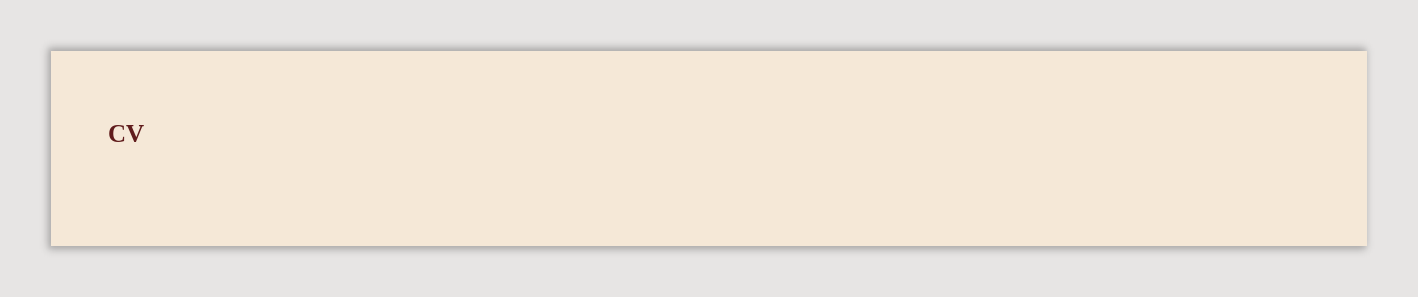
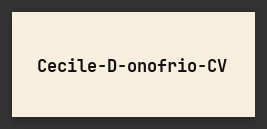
- CV
+ Cecile-D-onofrio-CV

